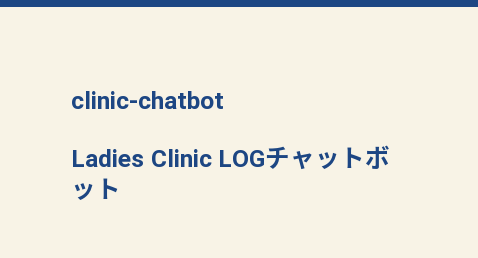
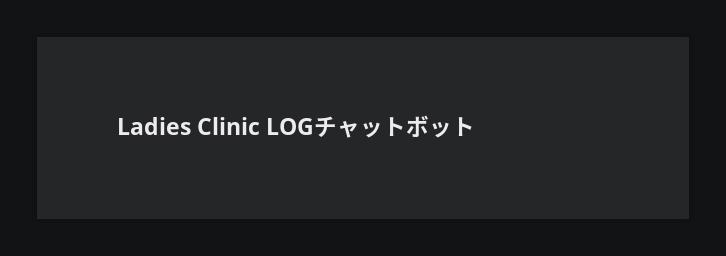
- clinic-chatbot

